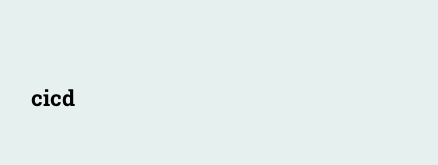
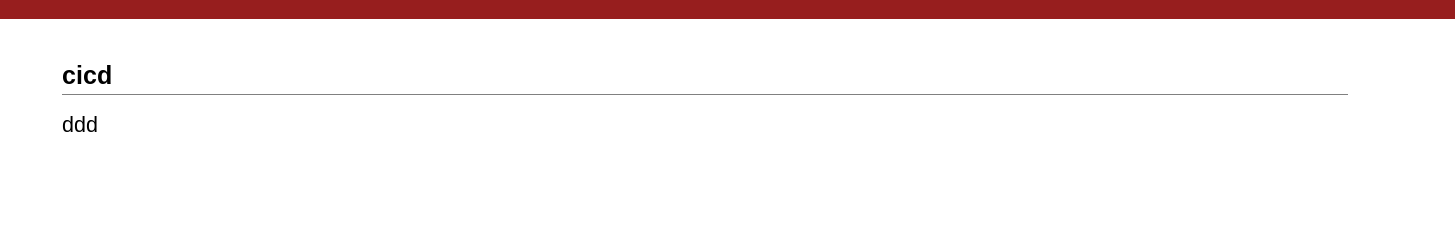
+ ddd

